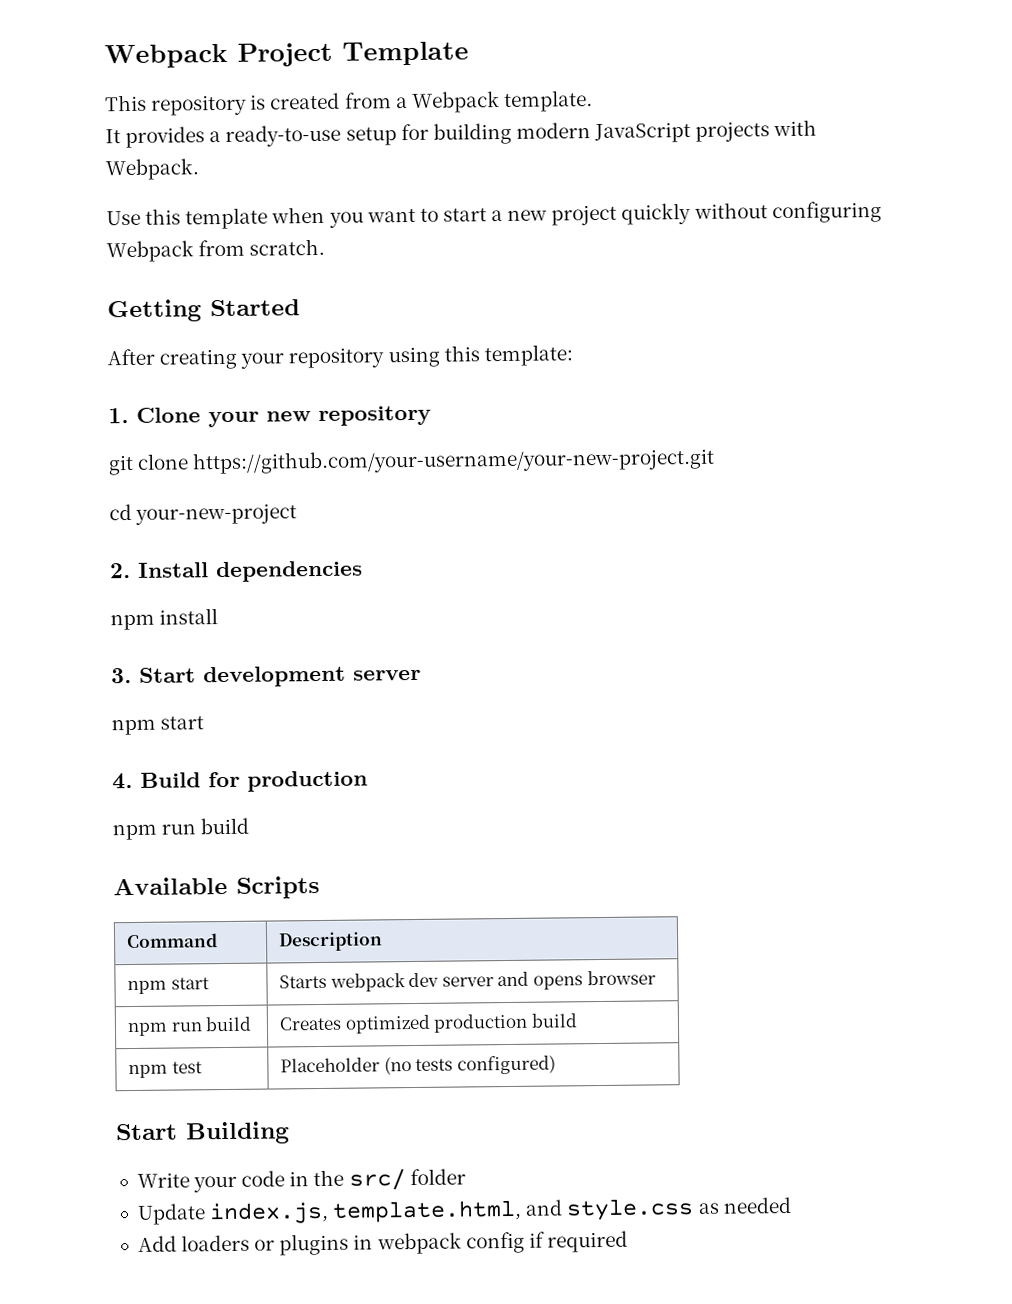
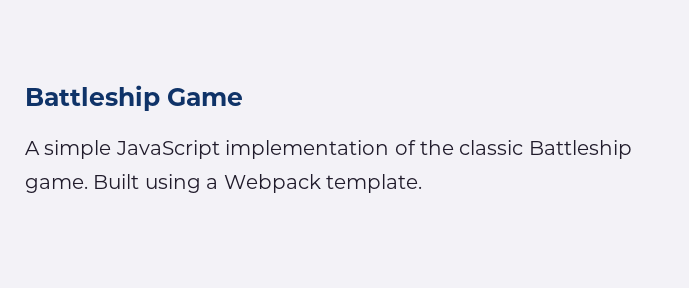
- Webpack Project Template
- This repository is created from a Webpack template.
- It provides a ready-to-use setup for building modern JavaScript projects with Webpack.
- Use this template when you want to start a new project quickly without configuring Webpack from scratch.
- Getting Started
- After creating your repository using this template:
- 1. Clone your new repository
- git clone https://github.com/your-username/your-new-project.git
- cd your-new-project
- 2. Install dependencies
- npm install
- 3. Start development server
- npm start
- 4. Build for production
- npm run build
- Available Scripts
- Command | Description
- npm start | Starts webpack dev server and opens browser
- npm run build | Creates optimized production build
- npm test | Placeholder (no tests configured)
- Start Building
- Write your code in the src/ folder
- Update index.js, template.html, and style.css as needed
- Add loaders or plugins in webpack config if required
+ Battleship Game
+ A simple JavaScript implementation of the classic Battleship game. Built using a Webpack template.

